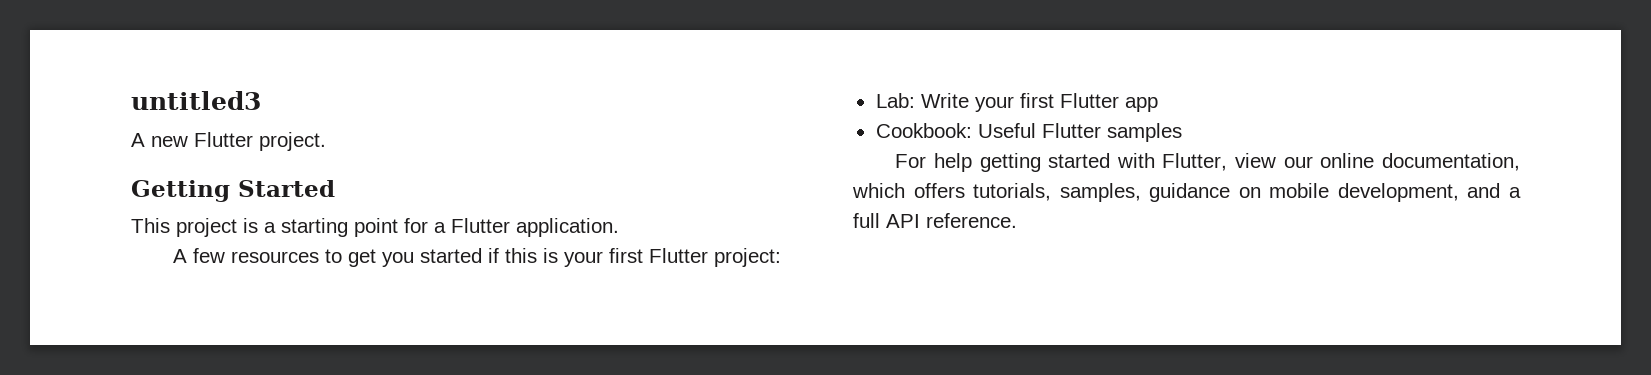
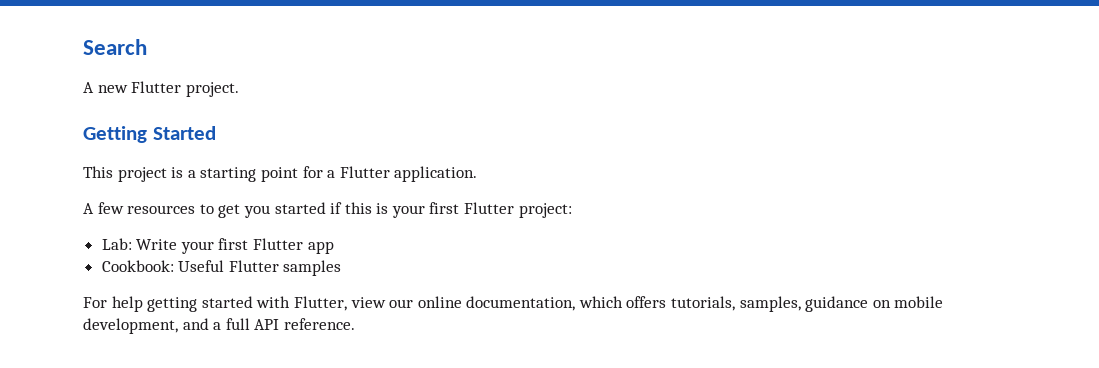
- untitled3
+ Search

